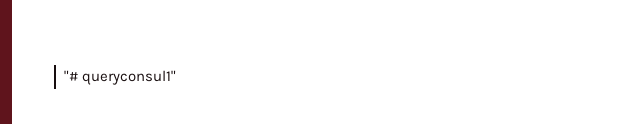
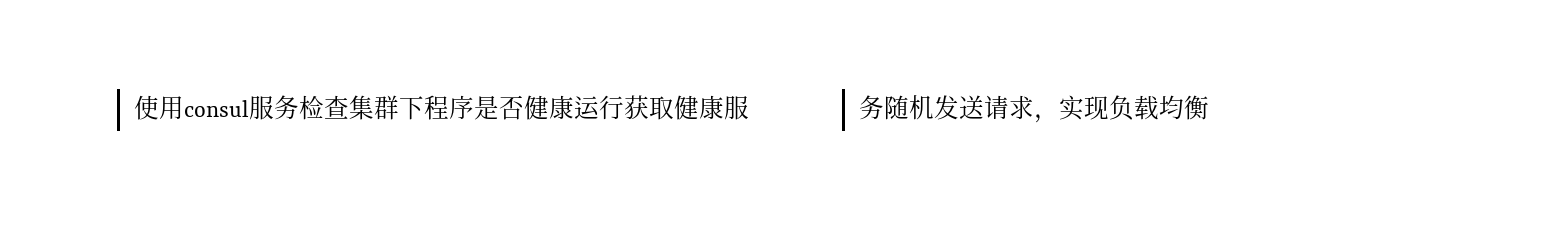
- "# queryconsul1"
+ 使用consul服务检查集群下程序是否健康运行获取健康服务随机发送请求，实现负载均衡

